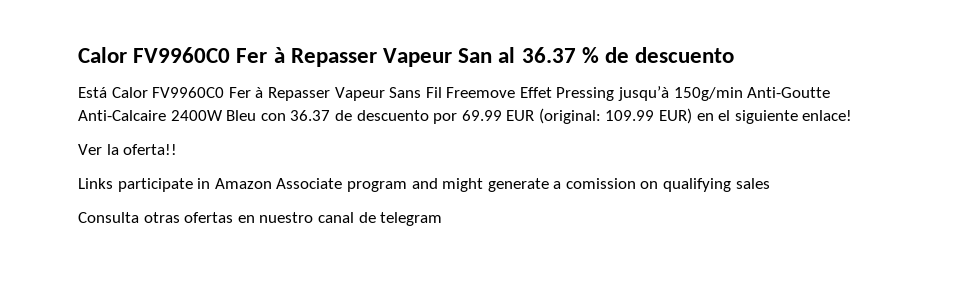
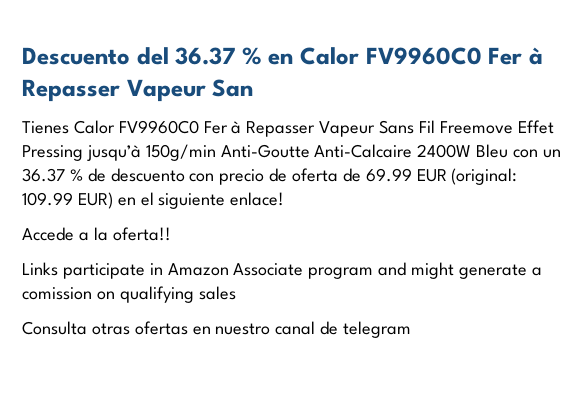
- Calor FV9960C0 Fer à Repasser Vapeur San al 36.37 % de descuento
- Está Calor FV9960C0 Fer à Repasser Vapeur Sans Fil Freemove Effet Pressing jusqu’à 150g/min Anti-Goutte Anti-Calcaire 2400W Bleu con 36.37 de descuento por 69.99 EUR (original: 109.99 EUR) en el siguiente enlace!
+ Descuento del 36.37 % en Calor FV9960C0 Fer à Repasser Vapeur San
+ Tienes Calor FV9960C0 Fer à Repasser Vapeur Sans Fil Freemove Effet Pressing jusqu’à 150g/min Anti-Goutte Anti-Calcaire 2400W Bleu con un 36.37 % de descuento con precio de oferta de 69.99 EUR (original: 109.99 EUR) en el siguiente enlace!
- Ver la oferta!!
+ Accede a la oferta!!

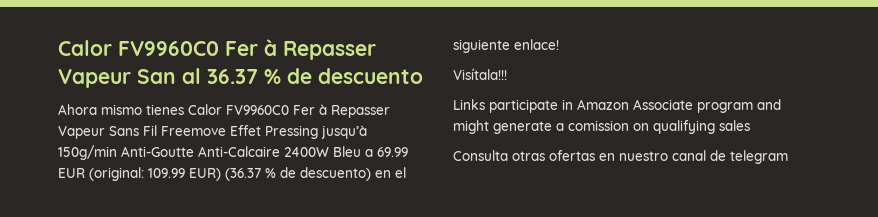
- Descuento del 36.37 % en Calor FV9960C0 Fer à Repasser Vapeur San
- Tienes Calor FV9960C0 Fer à Repasser Vapeur Sans Fil Freemove Effet Pressing jusqu’à 150g/min Anti-Goutte Anti-Calcaire 2400W Bleu con un 36.37 % de descuento con precio de oferta de 69.99 EUR (original: 109.99 EUR) en el siguiente enlace!
+ Calor FV9960C0 Fer à Repasser Vapeur San al 36.37 % de descuento
+ Ahora mismo tienes Calor FV9960C0 Fer à Repasser Vapeur Sans Fil Freemove Effet Pressing jusqu’à 150g/min Anti-Goutte Anti-Calcaire 2400W Bleu a 69.99 EUR (original: 109.99 EUR) (36.37 % de descuento) en el siguiente enlace!
- Accede a la oferta!!
+ Visítala!!!

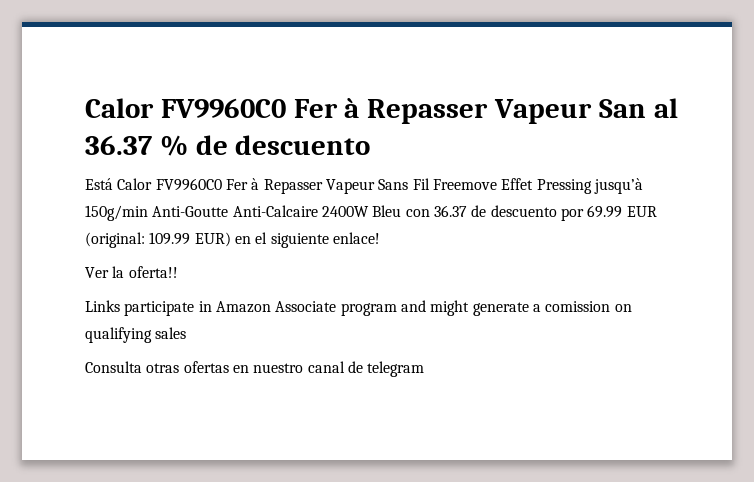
- Ahora mismo tienes Calor FV9960C0 Fer à Repasser Vapeur Sans Fil Freemove Effet Pressing jusqu’à 150g/min Anti-Goutte Anti-Calcaire 2400W Bleu a 69.99 EUR (original: 109.99 EUR) (36.37 % de descuento) en el siguiente enlace!
+ Está Calor FV9960C0 Fer à Repasser Vapeur Sans Fil Freemove Effet Pressing jusqu’à 150g/min Anti-Goutte Anti-Calcaire 2400W Bleu con 36.37 de descuento por 69.99 EUR (original: 109.99 EUR) en el siguiente enlace!
- Visítala!!!
+ Ver la oferta!!

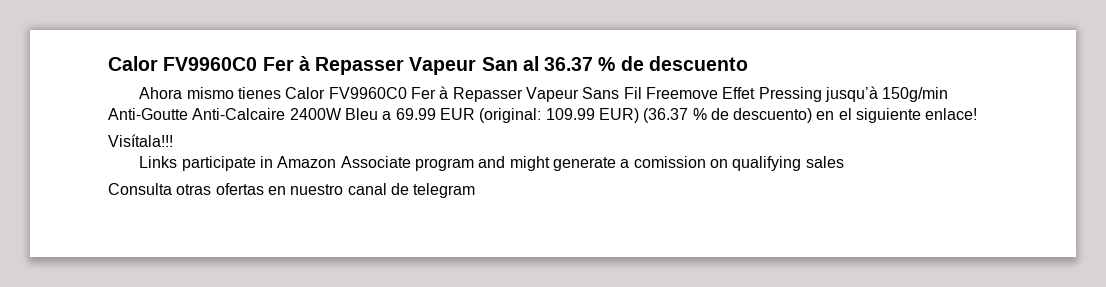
- Está Calor FV9960C0 Fer à Repasser Vapeur Sans Fil Freemove Effet Pressing jusqu’à 150g/min Anti-Goutte Anti-Calcaire 2400W Bleu con 36.37 de descuento por 69.99 EUR (original: 109.99 EUR) en el siguiente enlace!
+ Ahora mismo tienes Calor FV9960C0 Fer à Repasser Vapeur Sans Fil Freemove Effet Pressing jusqu’à 150g/min Anti-Goutte Anti-Calcaire 2400W Bleu a 69.99 EUR (original: 109.99 EUR) (36.37 % de descuento) en el siguiente enlace!
- Ver la oferta!!
+ Visítala!!!

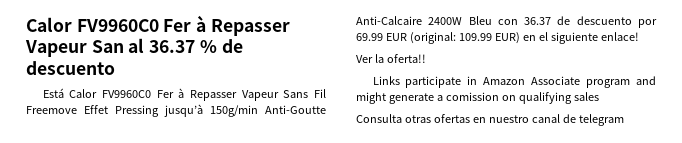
- Ahora mismo tienes Calor FV9960C0 Fer à Repasser Vapeur Sans Fil Freemove Effet Pressing jusqu’à 150g/min Anti-Goutte Anti-Calcaire 2400W Bleu a 69.99 EUR (original: 109.99 EUR) (36.37 % de descuento) en el siguiente enlace!
+ Está Calor FV9960C0 Fer à Repasser Vapeur Sans Fil Freemove Effet Pressing jusqu’à 150g/min Anti-Goutte Anti-Calcaire 2400W Bleu con 36.37 de descuento por 69.99 EUR (original: 109.99 EUR) en el siguiente enlace!
- Visítala!!!
+ Ver la oferta!!

